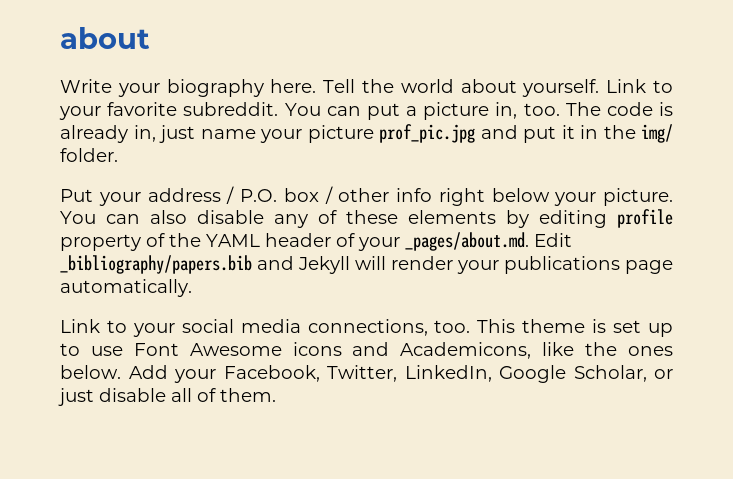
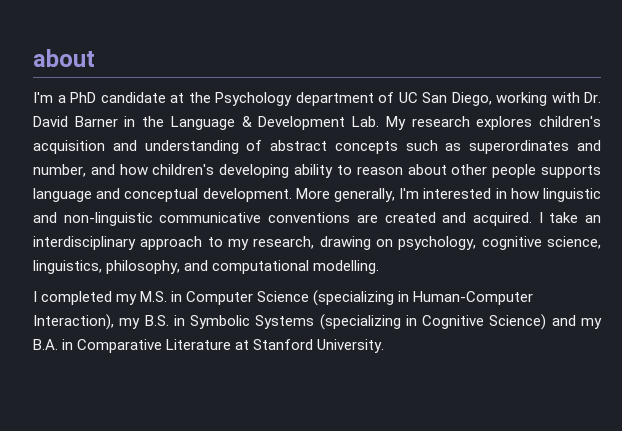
- Write your biography here. Tell the world about yourself. Link to your favorite subreddit. You can put a picture in, too. The code is already in, just name your picture prof_pic.jpg and put it in the img/ folder.
- Put your address / P.O. box / other info right below your picture. You can also disable any of these elements by editing profile property of the YAML header of your _pages/about.md. Edit _bibliography/papers.bib and Jekyll will render your publications page automatically.
- Link to your social media connections, too. This theme is set up to use Font Awesome icons and Academicons, like the ones below. Add your Facebook, Twitter, LinkedIn, Google Scholar, or just disable all of them.
+ I'm a PhD candidate at the Psychology department of UC San Diego, working with Dr. David Barner in the Language & Development Lab. My research explores children's acquisition and understanding of abstract concepts such as superordinates and number, and how children's developing ability to reason about other people supports language and conceptual development. More generally, I'm interested in how linguistic and non-linguistic communicative conventions are created and acquired. I take an interdisciplinary approach to my research, drawing on psychology, cognitive science, linguistics, philosophy, and computational modelling.
+ I completed my M.S. in Computer Science (specializing in Human-Computer Interaction), my B.S. in Symbolic Systems (specializing in Cognitive Science) and my B.A. in Comparative Literature at Stanford University.

